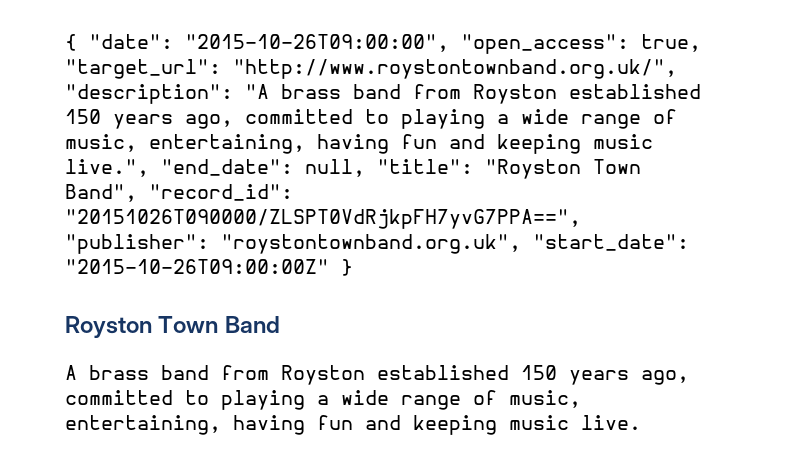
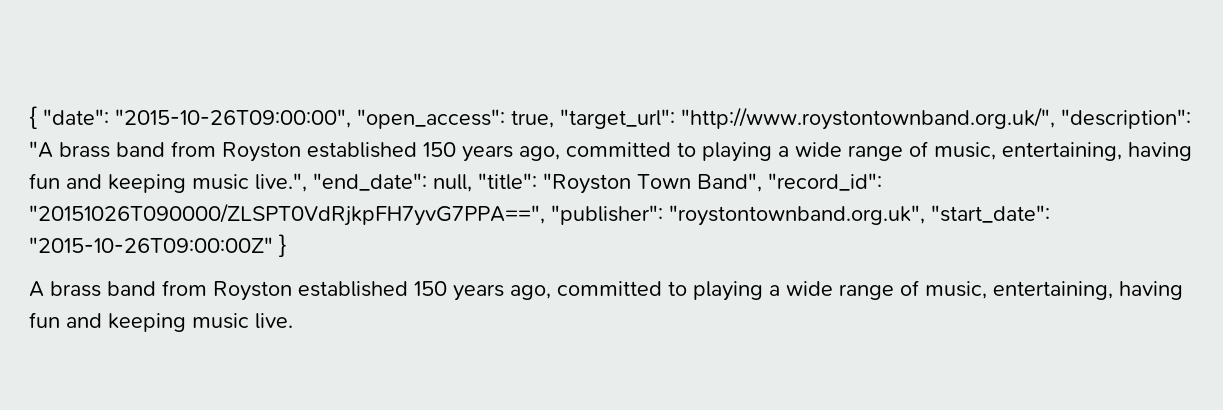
- Royston Town Band

